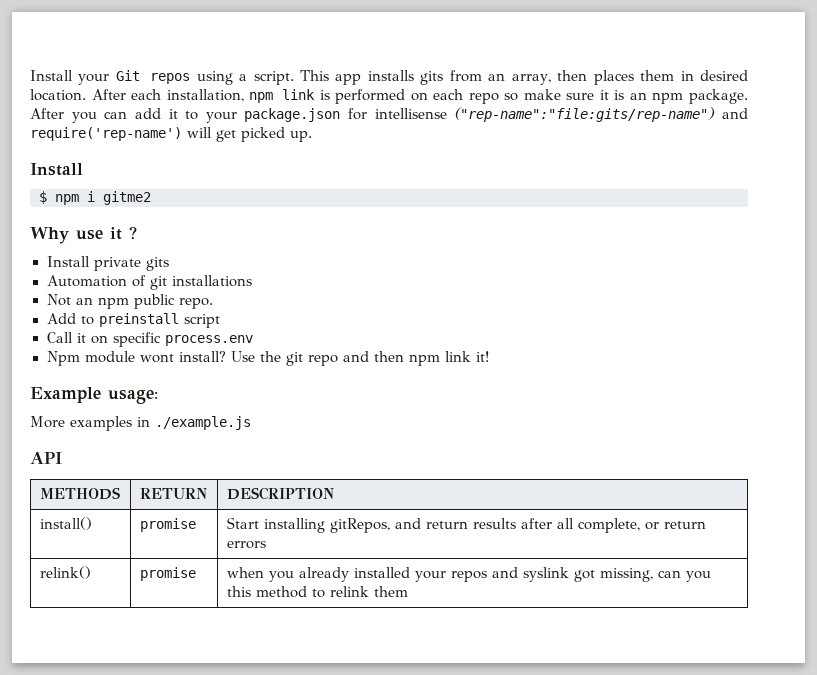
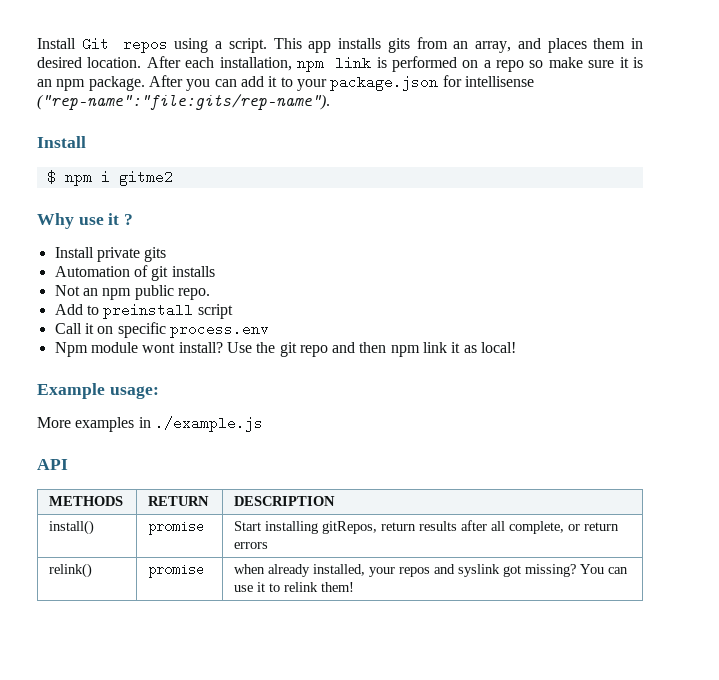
- Install your Git repos using a script.
+ Install Git repos using a script.
- This app installs gits from an array, then places them in desired location.
+ This app installs gits from an array, and places them in desired location.
- After each installation, npm link is performed on each repo so make sure it is an npm package.
+ After each installation, npm link is performed on a repo so make sure it is an npm package.
- After you can add it to your package.json for intellisense ("rep-name":"file:gits/rep-name") and require('rep-name') will get picked up.
+ After you can add it to your package.json for intellisense ("rep-name":"file:gits/rep-name").
- Automation of git installations
+ Automation of git installs
- Use the git repo and then npm link it!
+ Use the git repo and then npm link it as local!
- install() | promise | Start installing gitRepos, and return results after all complete, or return errors
+ install() | promise | Start installing gitRepos, return results after all complete, or return errors
- relink() | promise | when you already installed your repos and syslink got missing, can you this method to relink them
+ relink() | promise | when already installed, your repos and syslink got missing? You can use it to relink them!

